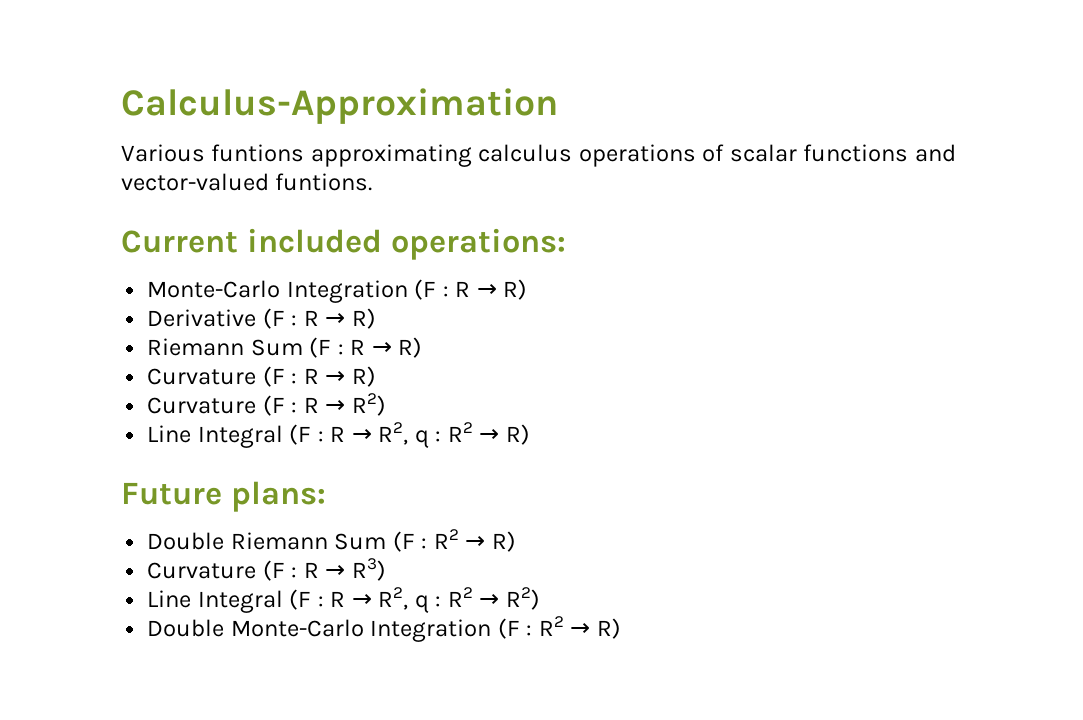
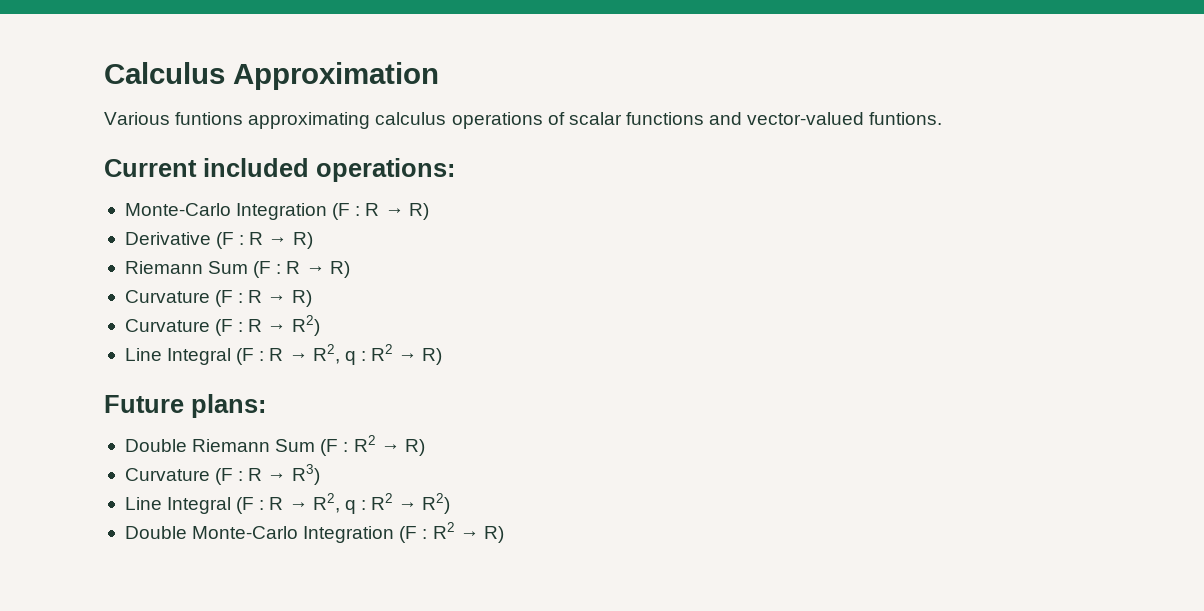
- Calculus-Approximation
+ Calculus Approximation

